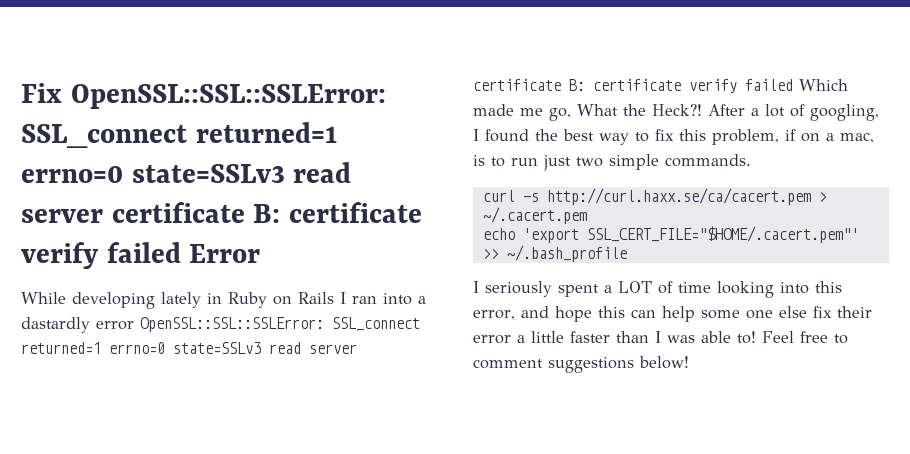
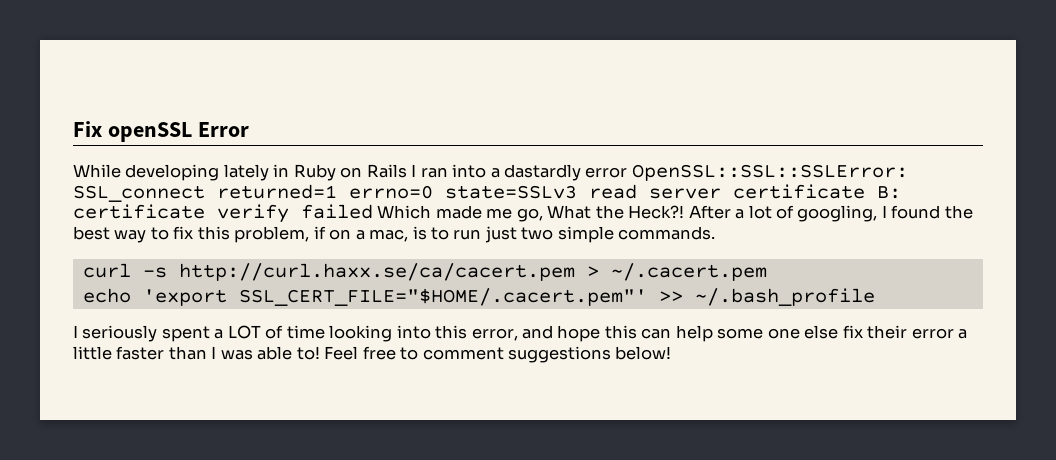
- Fix OpenSSL::SSL::SSLError: SSL_connect returned=1 errno=0 state=SSLv3 read server certificate B: certificate verify failed Error
+ Fix openSSL Error

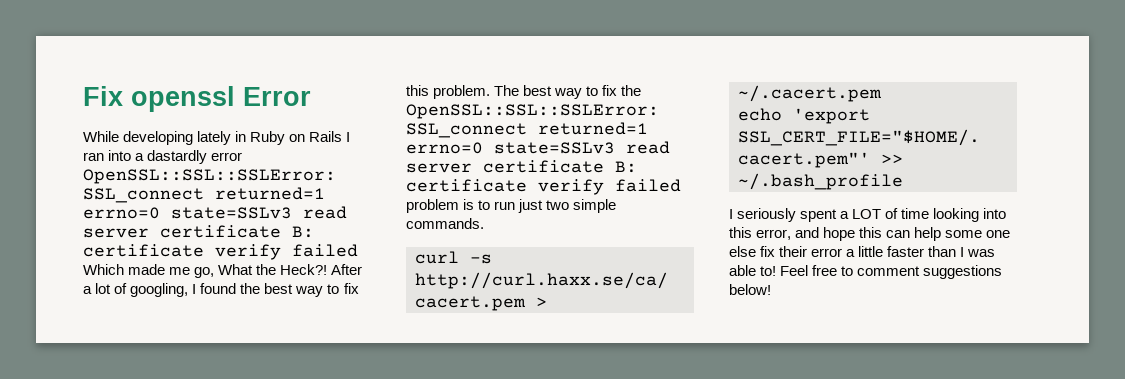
- Fix openSSL Error
+ Fix openssl Error
- After a lot of googling, I found the best way to fix this problem, if on a mac, is to run just two simple commands.
+ After a lot of googling, I found the best way to fix this problem. The best way to fix the OpenSSL::SSL::SSLError: SSL_connect returned=1 errno=0 state=SSLv3 read server certificate B: certificate verify failed problem is to run just two simple commands.

